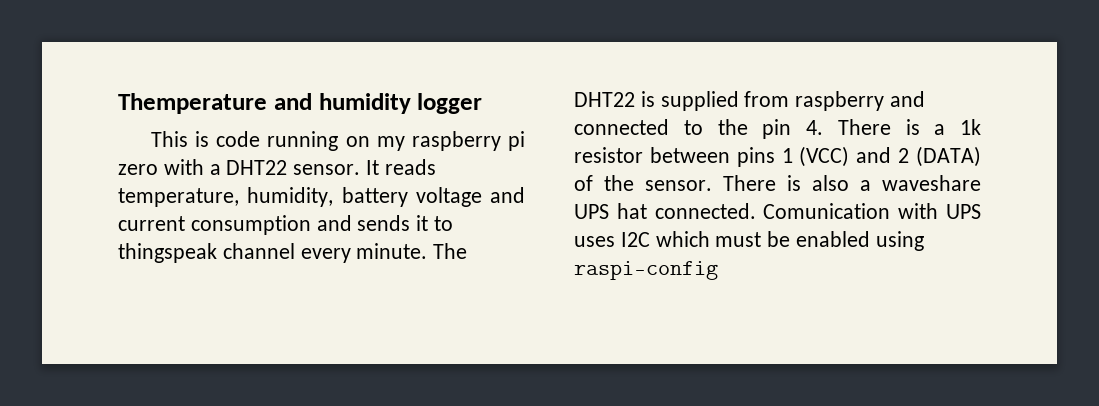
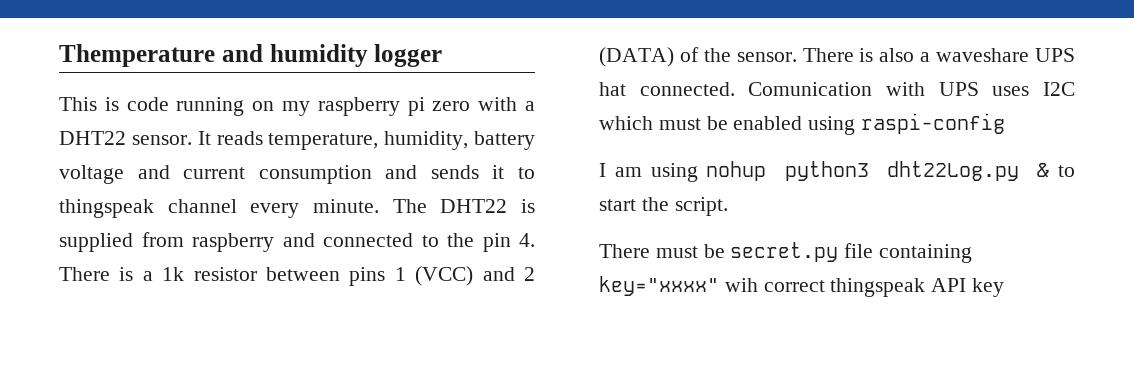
+ I am using nohup python3 dht22Log.py & to start the script.
+ There must be secret.py file containing key="xxxx" wih correct thingspeak API key

